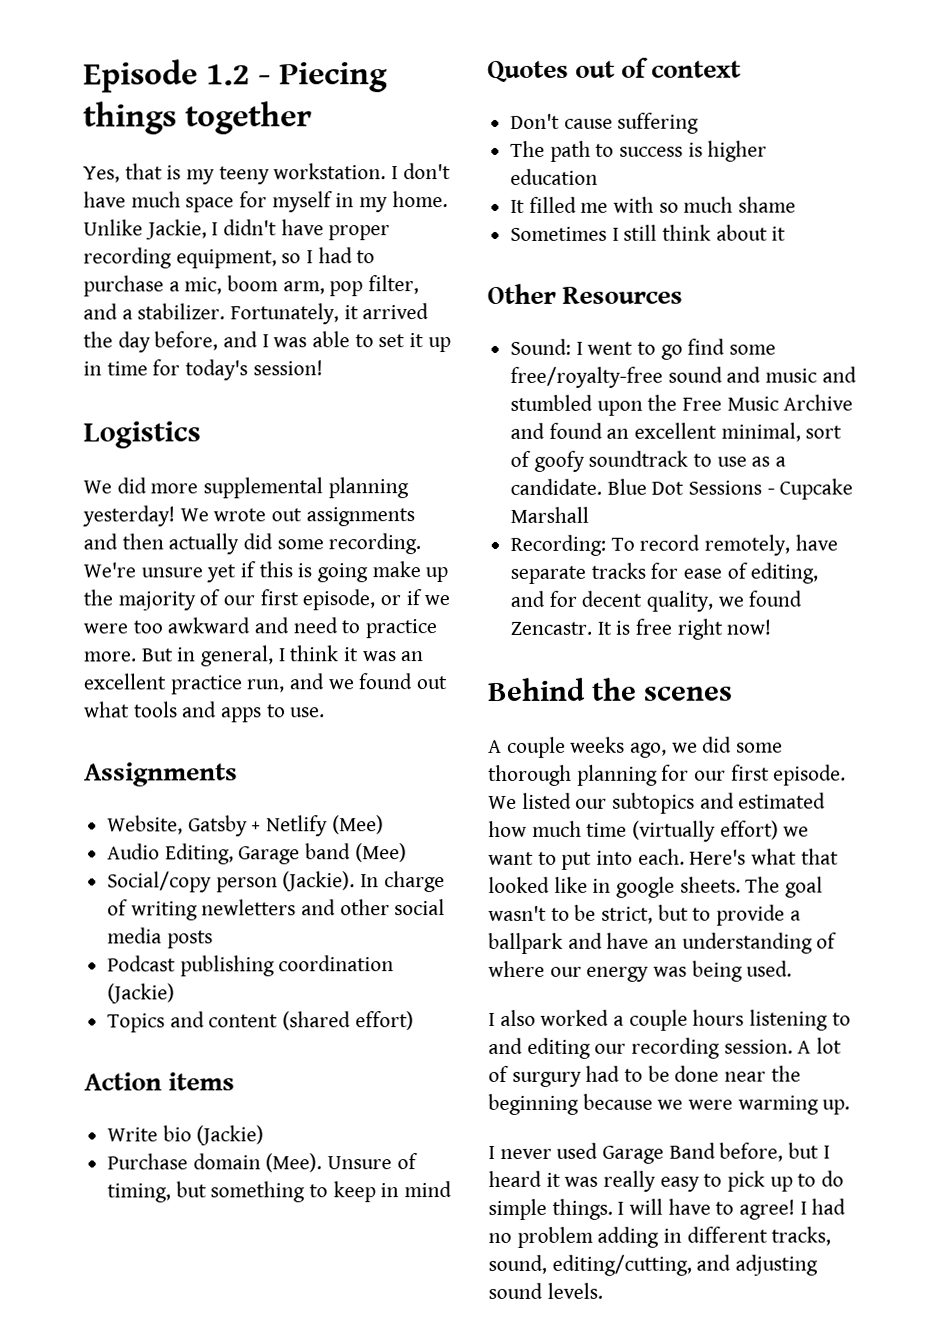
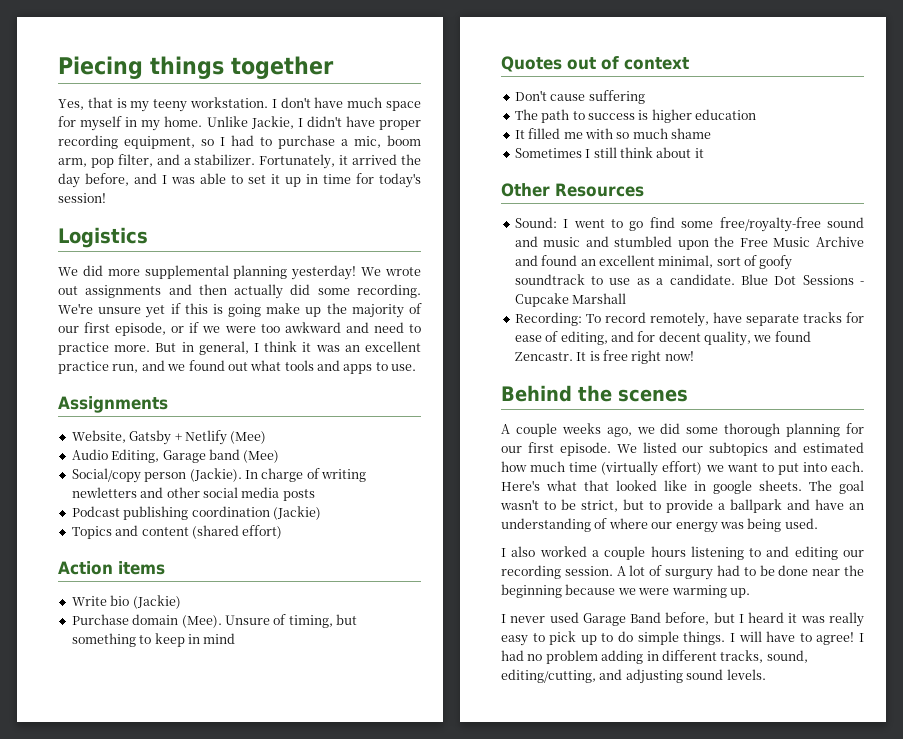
- Episode 1.2 - Piecing things together
+ Piecing things together

